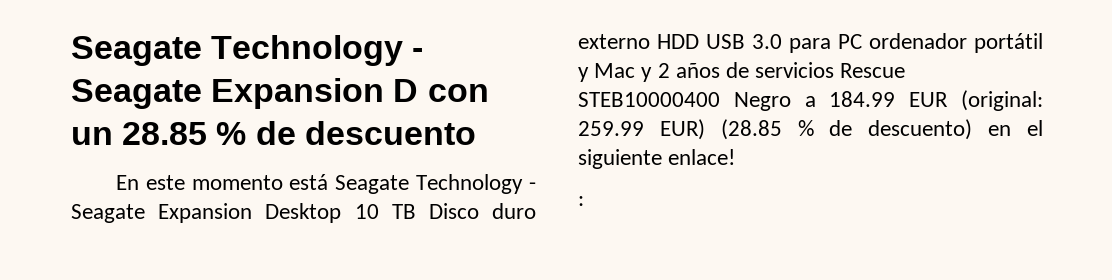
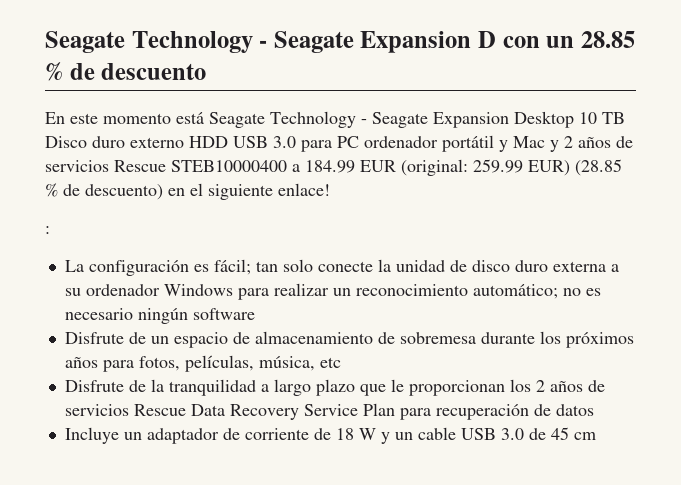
- En este momento está Seagate Technology - Seagate Expansion Desktop 10 TB Disco duro externo HDD USB 3.0 para PC ordenador portátil y Mac y 2 años de servicios Rescue STEB10000400 Negro a 184.99 EUR (original: 259.99 EUR) (28.85 % de descuento) en el siguiente enlace!
+ En este momento está Seagate Technology - Seagate Expansion Desktop 10 TB Disco duro externo HDD USB 3.0 para PC ordenador portátil y Mac y 2 años de servicios Rescue STEB10000400 a 184.99 EUR (original: 259.99 EUR) (28.85 % de descuento) en el siguiente enlace!
+ La configuración es fácil; tan solo conecte la unidad de disco duro externa a su ordenador Windows para realizar un reconocimiento automático; no es necesario ningún software
+ Disfrute de un espacio de almacenamiento de sobremesa durante los próximos años para fotos, películas, música, etc
+ Disfrute de la tranquilidad a largo plazo que le proporcionan los 2 años de servicios Rescue Data Recovery Service Plan para recuperación de datos
+ Incluye un adaptador de corriente de 18 W y un cable USB 3.0 de 45 cm

